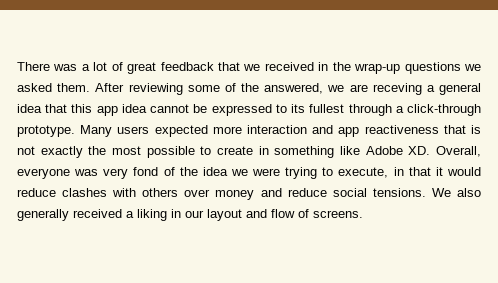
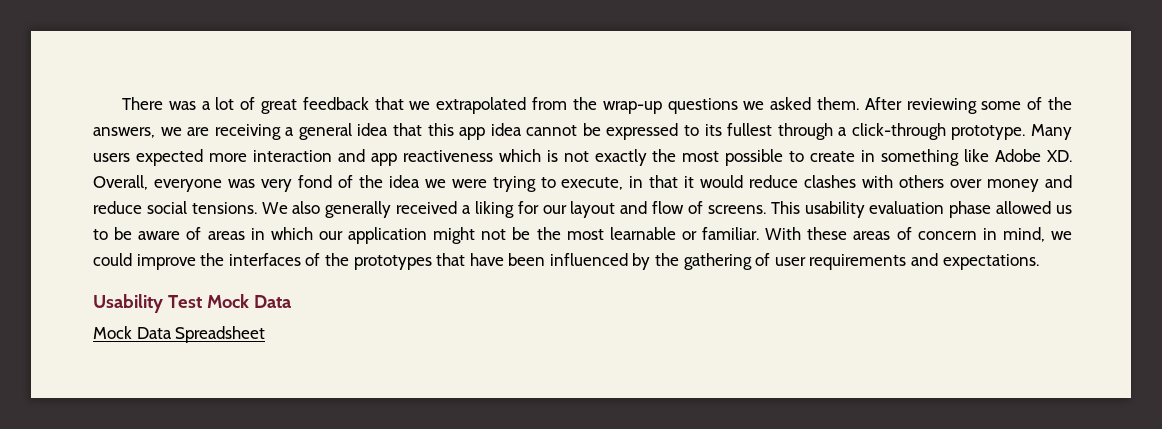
- There was a lot of great feedback that we received in the wrap-up questions we asked them.
+ There was a lot of great feedback that we extrapolated from the wrap-up questions we asked them.
- After reviewing some of the answered, we are receving a general idea that this app idea cannot be expressed to its fullest through a click-through prototype.
+ After reviewing some of the answers, we are receiving a general idea that this app idea cannot be expressed to its fullest through a click-through prototype.
- Many users expected more interaction and app reactiveness that is not exactly the most possible to create in something like Adobe XD. Overall, everyone was very fond of the idea we were trying to execute, in that it would reduce clashes with others over money and reduce social tensions.
+ Many users expected more interaction and app reactiveness which is not exactly the most possible to create in something like Adobe XD. Overall, everyone was very fond of the idea we were trying to execute, in that it would reduce clashes with others over money and reduce social tensions.
- We also generally received a liking in our layout and flow of screens.
+ We also generally received a liking for our layout and flow of screens.
+ This usability evaluation phase allowed us to be aware of areas in which our application might not be the most learnable or familiar. With these areas of concern in mind, we could improve the interfaces of the prototypes that have been influenced by the gathering of user requirements and expectations.
+ Usability Test Mock Data
+ Mock Data Spreadsheet

